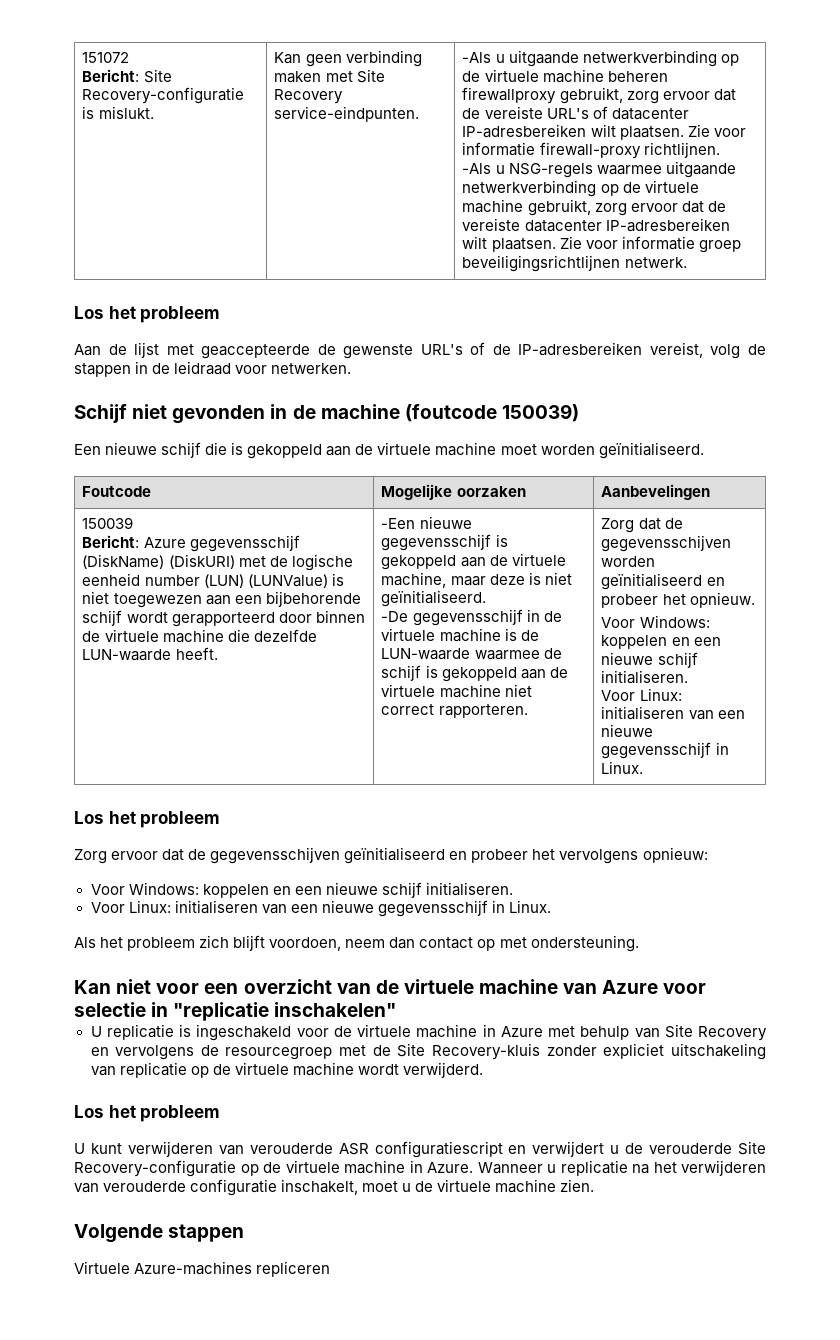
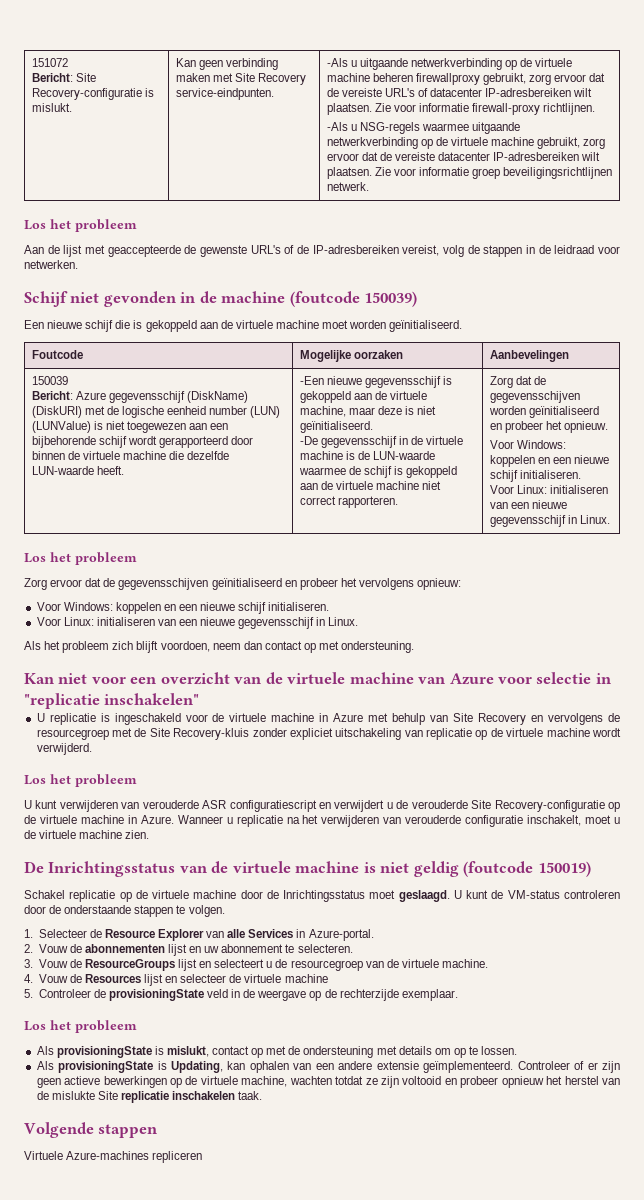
+ De Inrichtingsstatus van de virtuele machine is niet geldig (foutcode 150019)
+ Schakel replicatie op de virtuele machine door de Inrichtingsstatus moet geslaagd. U kunt de VM-status controleren door de onderstaande stappen te volgen.
+ 1. Selecteer de Resource Explorer van alle Services in Azure-portal.
+ 2. Vouw de abonnementen lijst en uw abonnement te selecteren.
+ 3. Vouw de ResourceGroups lijst en selecteert u de resourcegroep van de virtuele machine.
+ 4. Vouw de Resources lijst en selecteer de virtuele machine
+ 5. Controleer de provisioningState veld in de weergave op de rechterzijde exemplaar.
+ Los het probleem
+ Als provisioningState is mislukt, contact op met de ondersteuning met details om op te lossen.
+ Als provisioningState is Updating, kan ophalen van een andere extensie geïmplementeerd. Controleer of er zijn geen actieve bewerkingen op de virtuele machine, wachten totdat ze zijn voltooid en probeer opnieuw het herstel van de mislukte Site replicatie inschakelen taak.

